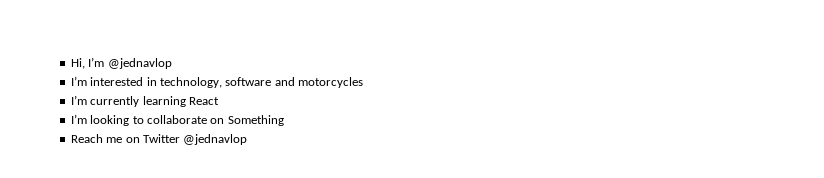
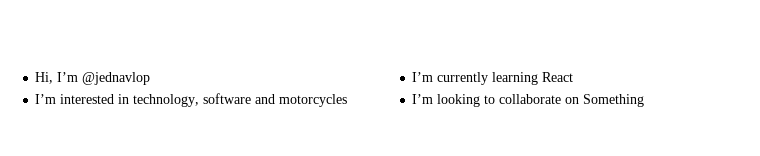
- Reach me on Twitter @jednavlop

